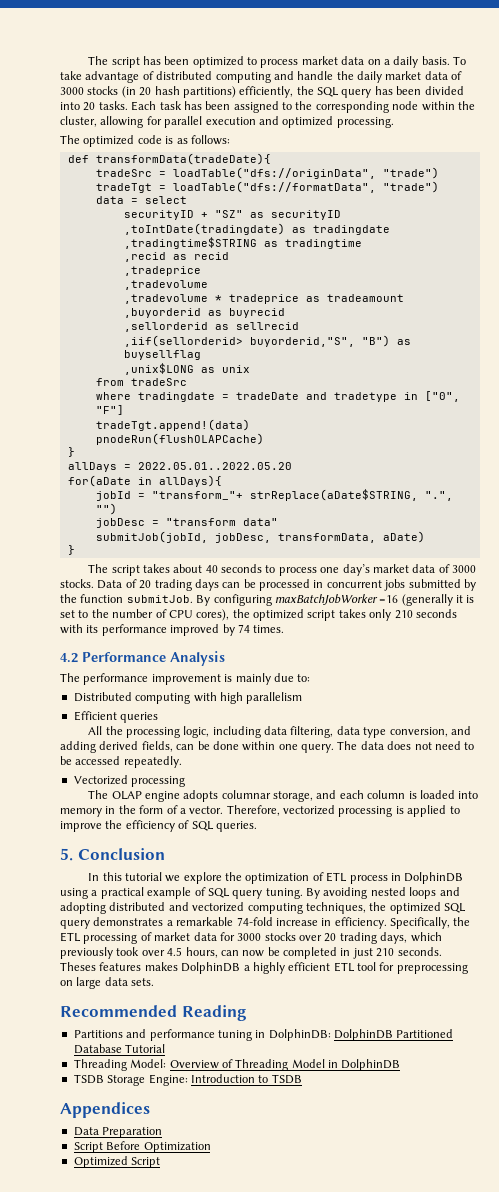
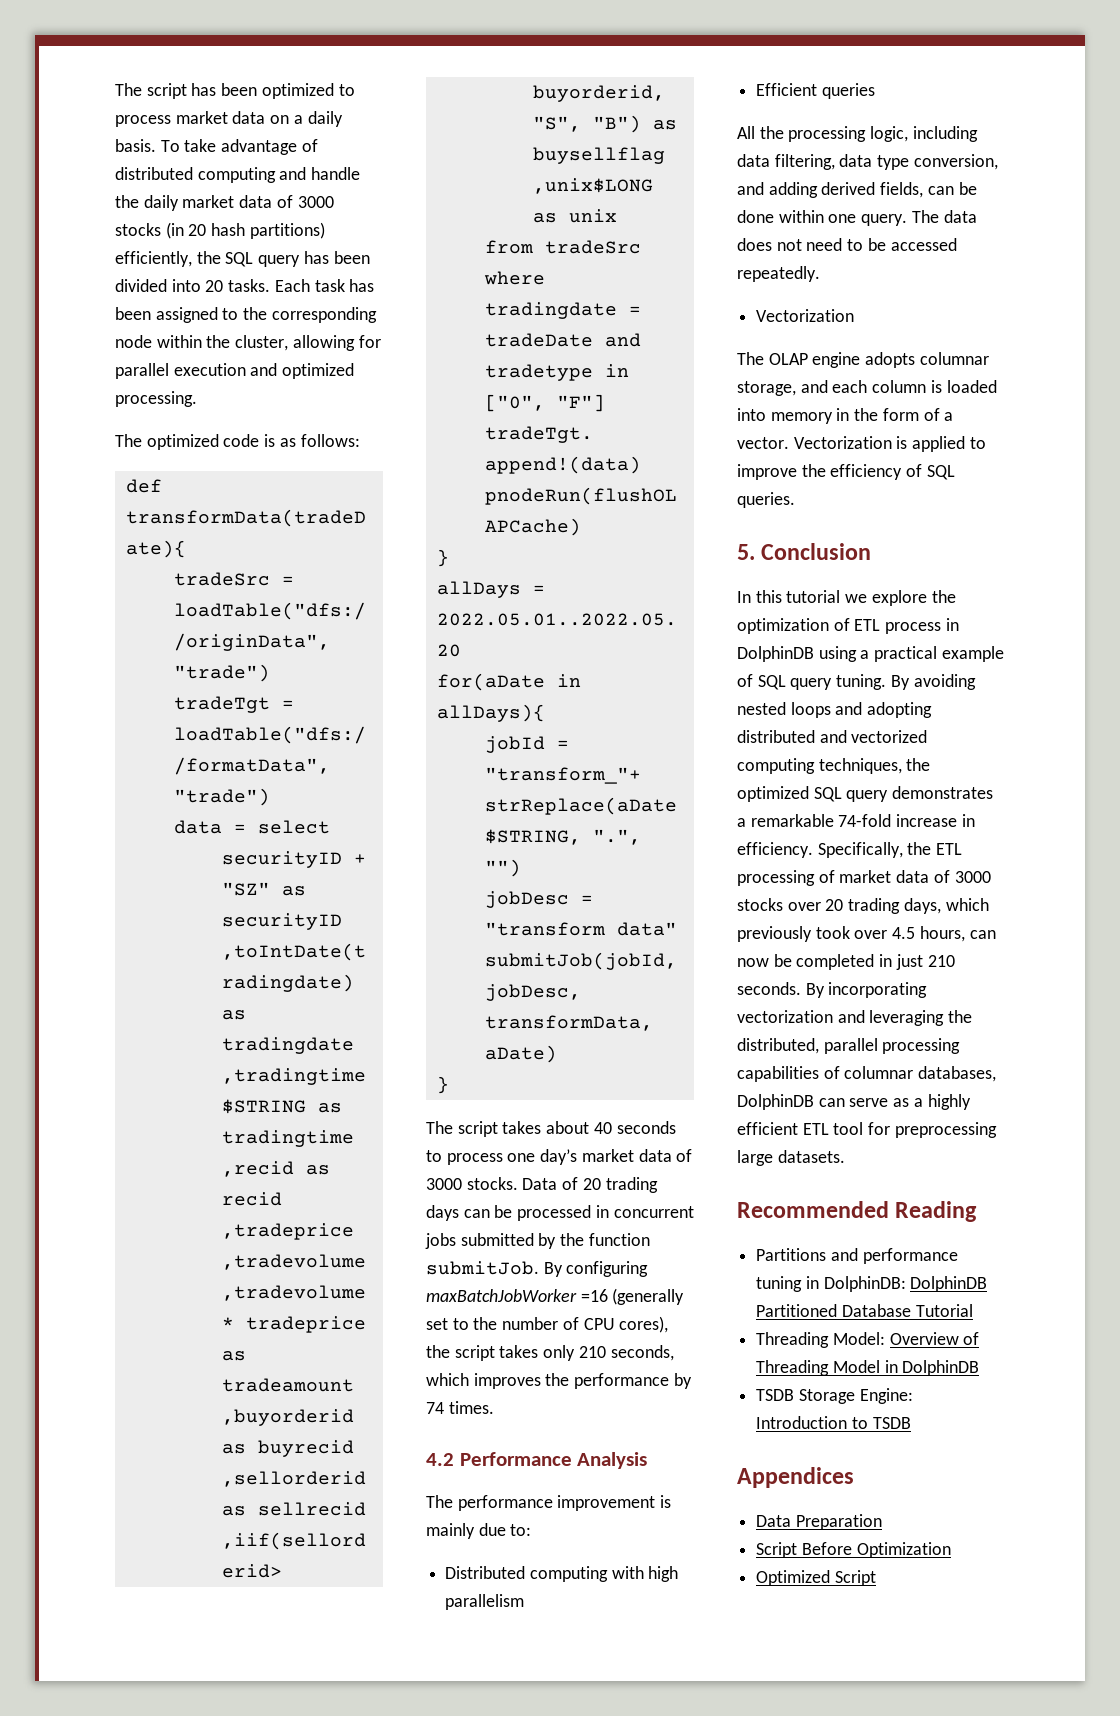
- By configuring maxBatchJobWorker =16 (generally it is set to the number of CPU cores), the optimized script takes only 210 seconds with its performance improved by 74 times.
+ By configuring maxBatchJobWorker =16 (generally set to the number of CPU cores), the script takes only 210 seconds, which improves the performance by 74 times.
  The data does not need to be accessed repeatedly.
- Vectorized processing
+ Vectorization
- Therefore, vectorized processing is applied to improve the efficiency of SQL queries.
+ Vectorization is applied to improve the efficiency of SQL queries.
- Specifically, the ETL processing of market data for 3000 stocks over 20 trading days, which previously took over 4.5 hours, can now be completed in just 210 seconds.
+ Specifically, the ETL processing of market data of 3000 stocks over 20 trading days, which previously took over 4.5 hours, can now be completed in just 210 seconds.
- Theses features makes DolphinDB a highly efficient ETL tool for preprocessing on large data sets.
+ By incorporating vectorization and leveraging the distributed, parallel processing capabilities of columnar databases, DolphinDB can serve as a highly efficient ETL tool for preprocessing large datasets.

